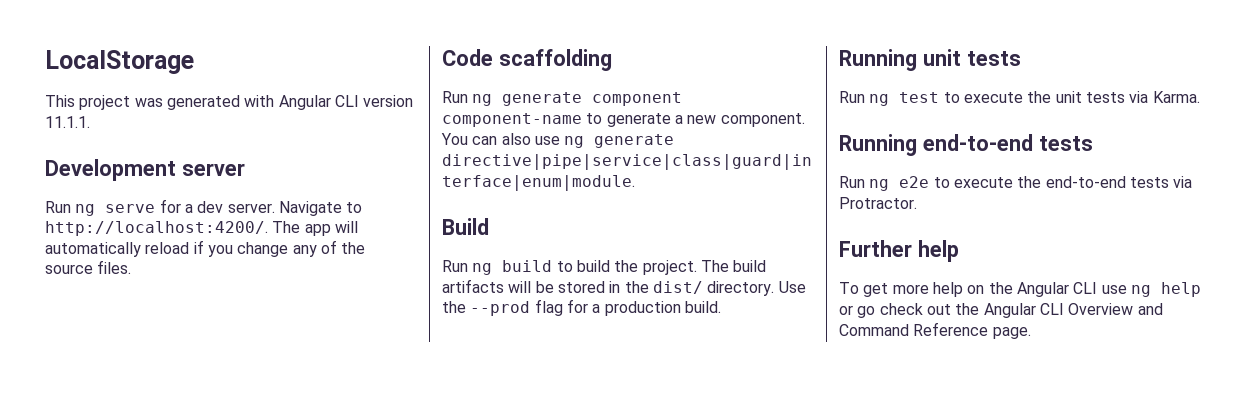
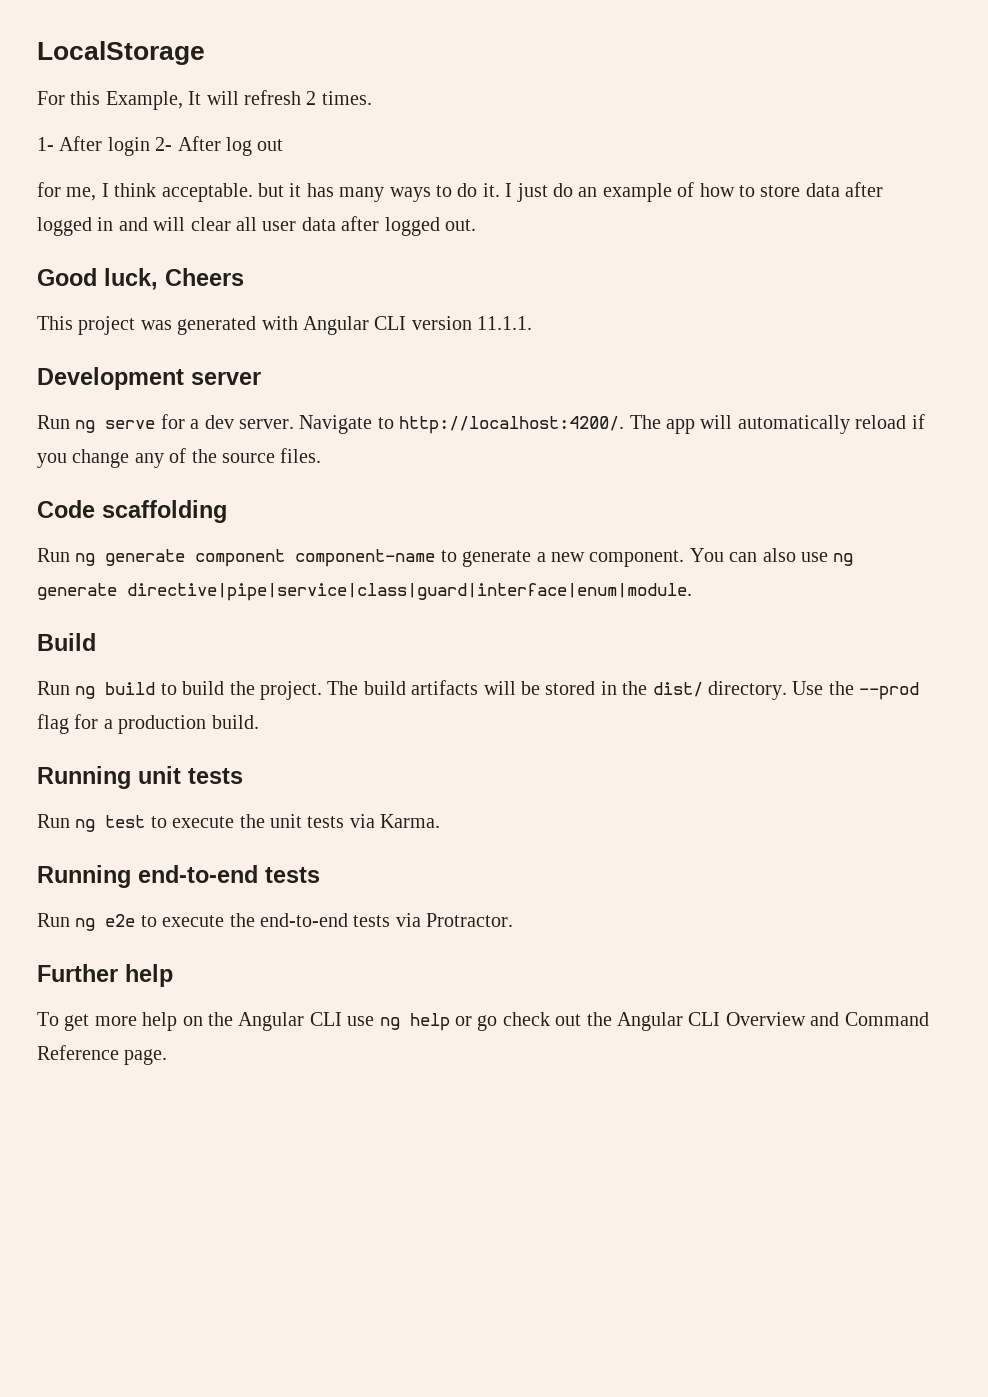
+ For this Example, It will refresh 2 times.
+ 1- After login 2- After log out
+ for me, I think acceptable. but it has many ways to do it. I just do an example of how to store data after logged in and will clear all user data after logged out.
+ Good luck, Cheers

